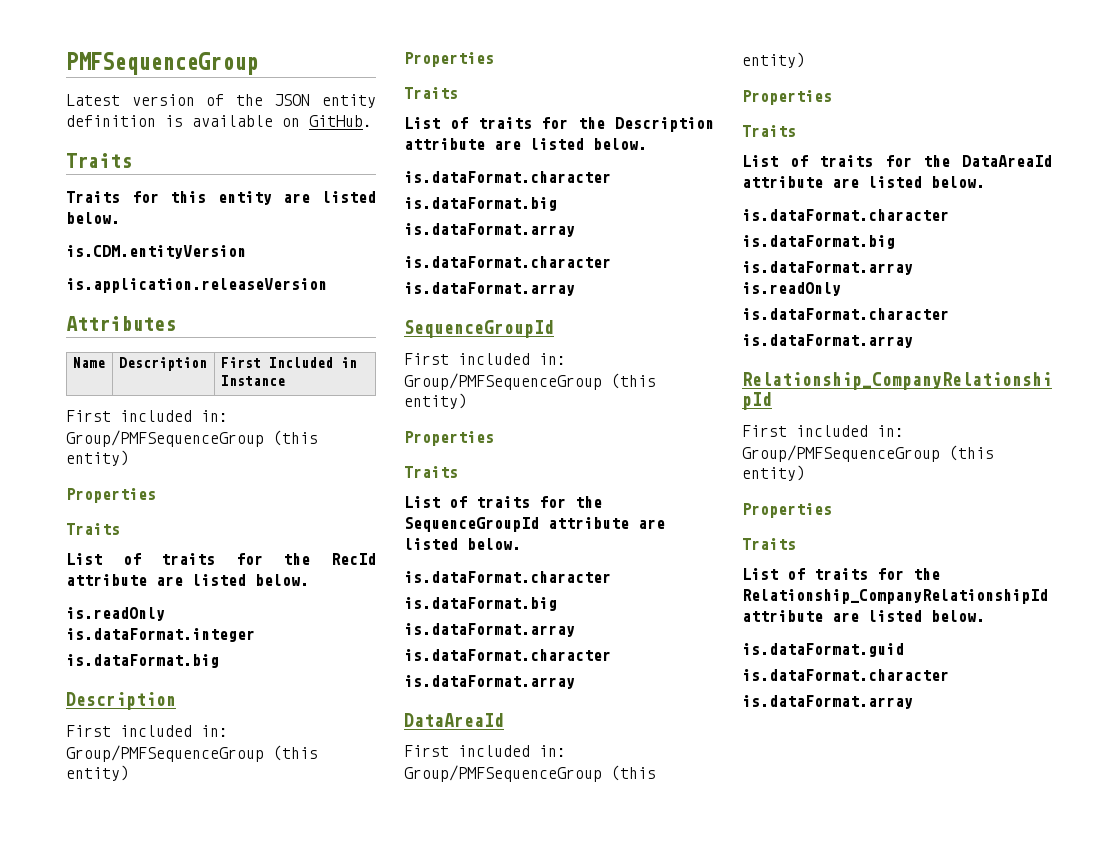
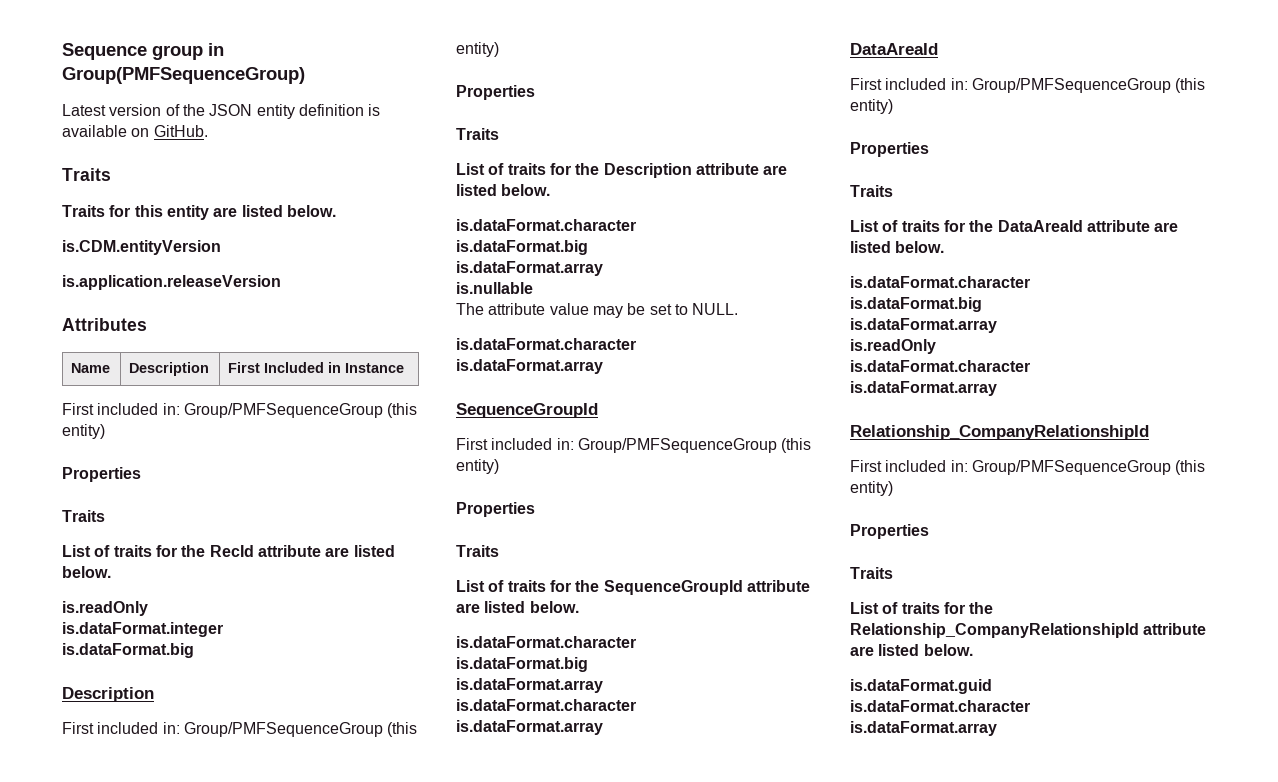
- PMFSequenceGroup
+ Sequence group in Group(PMFSequenceGroup)
+ is.nullable
+ The attribute value may be set to NULL.

